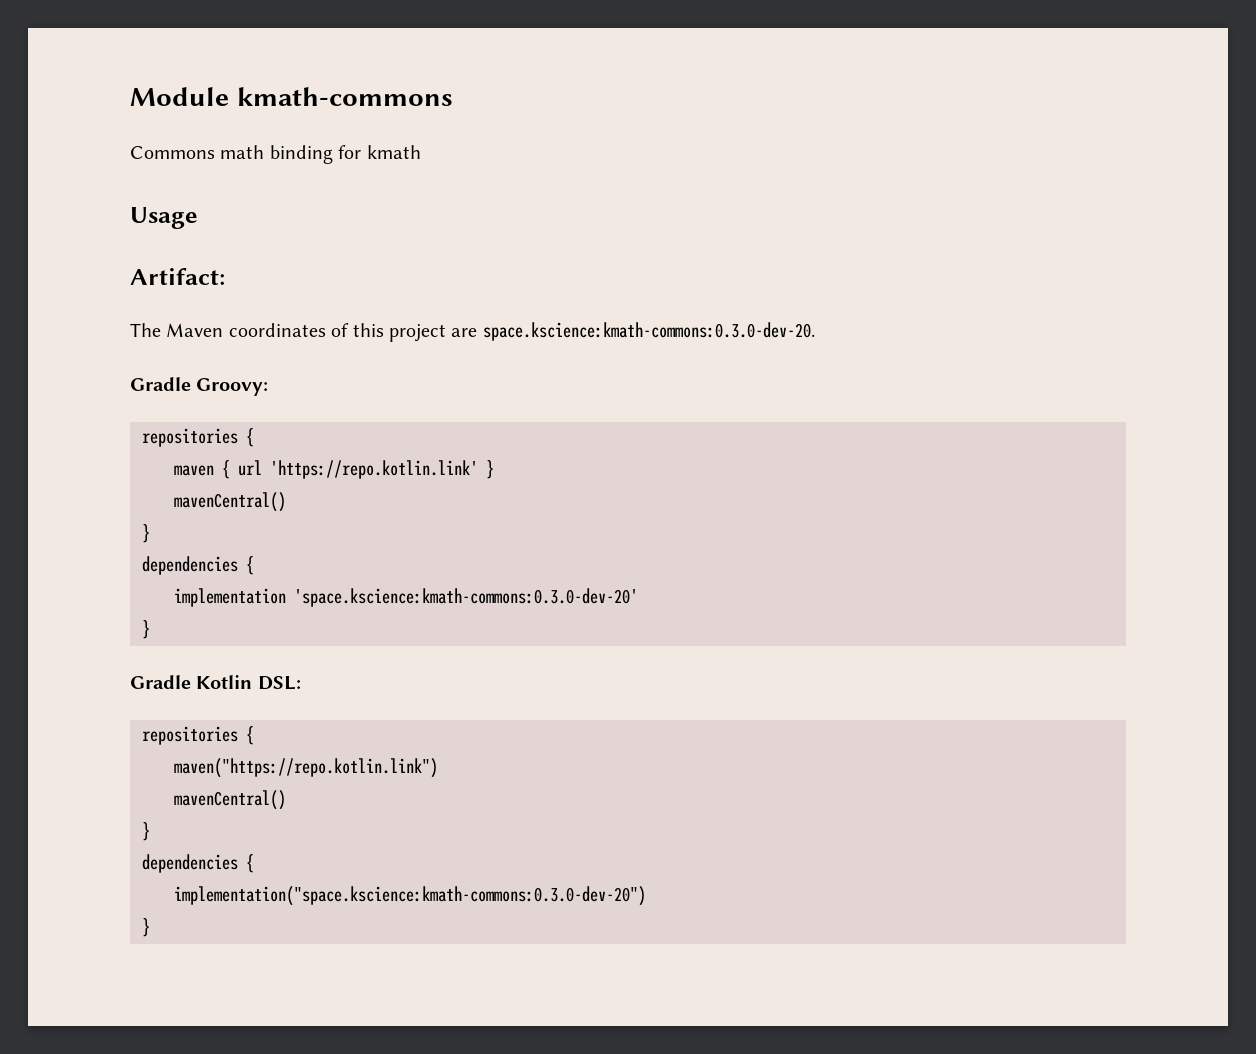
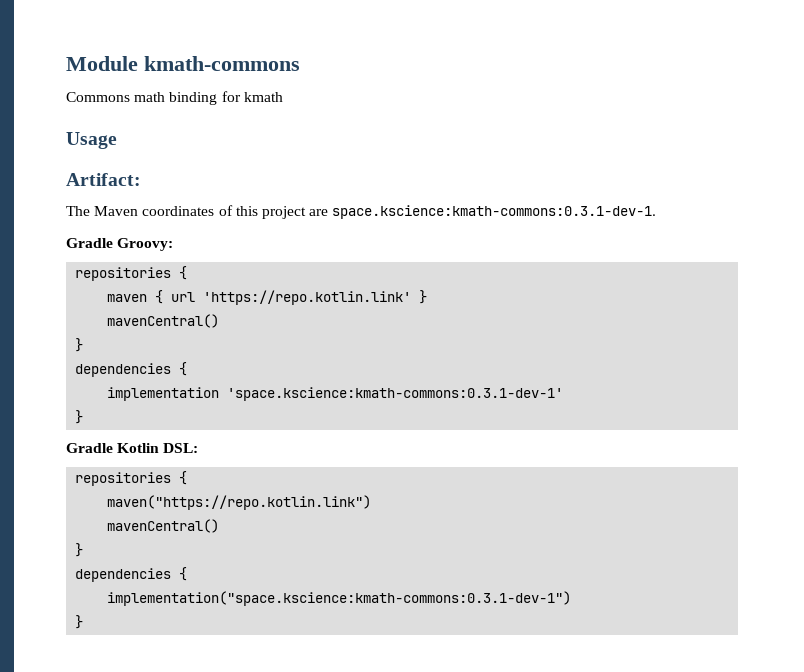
- The Maven coordinates of this project are space.kscience:kmath-commons:0.3.0-dev-20.
+ The Maven coordinates of this project are space.kscience:kmath-commons:0.3.1-dev-1.
- implementation 'space.kscience:kmath-commons:0.3.0-dev-20'
+ implementation 'space.kscience:kmath-commons:0.3.1-dev-1'
- implementation("space.kscience:kmath-commons:0.3.0-dev-20")
+ implementation("space.kscience:kmath-commons:0.3.1-dev-1")

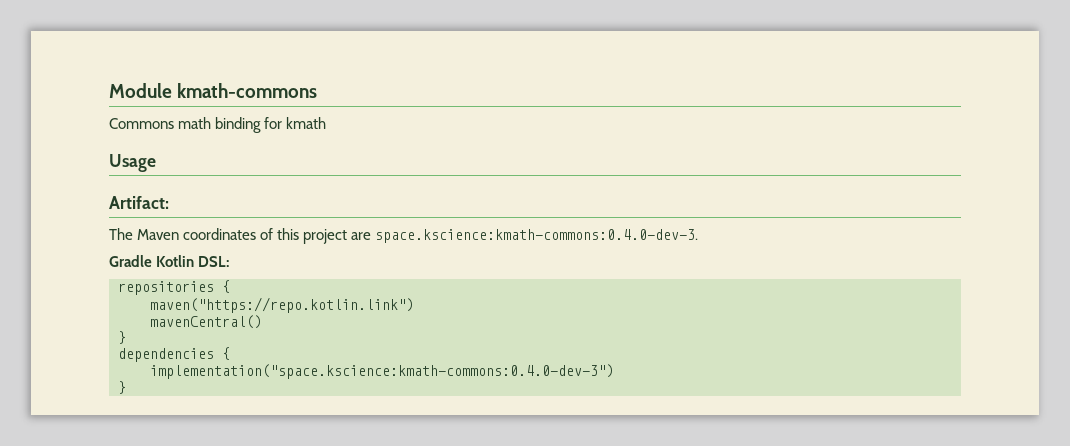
- The Maven coordinates of this project are space.kscience:kmath-commons:0.3.1-dev-1.
- Gradle Groovy:
- repositories {
- maven { url 'https://repo.kotlin.link' }
- mavenCentral()
- }
- dependencies {
- implementation 'space.kscience:kmath-commons:0.3.1-dev-1'
- }
+ The Maven coordinates of this project are space.kscience:kmath-commons:0.4.0-dev-3.
- implementation("space.kscience:kmath-commons:0.3.1-dev-1")
+ implementation("space.kscience:kmath-commons:0.4.0-dev-3")

